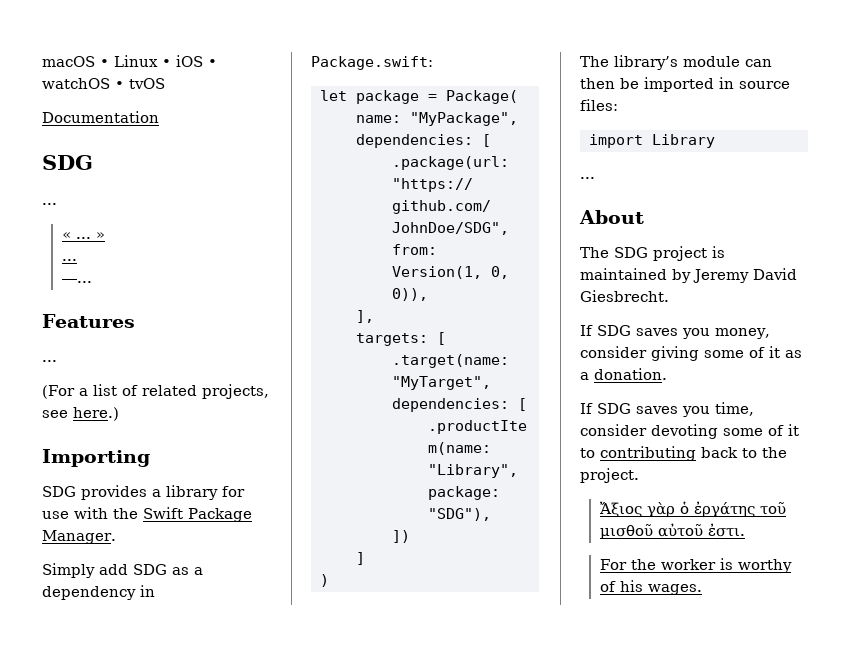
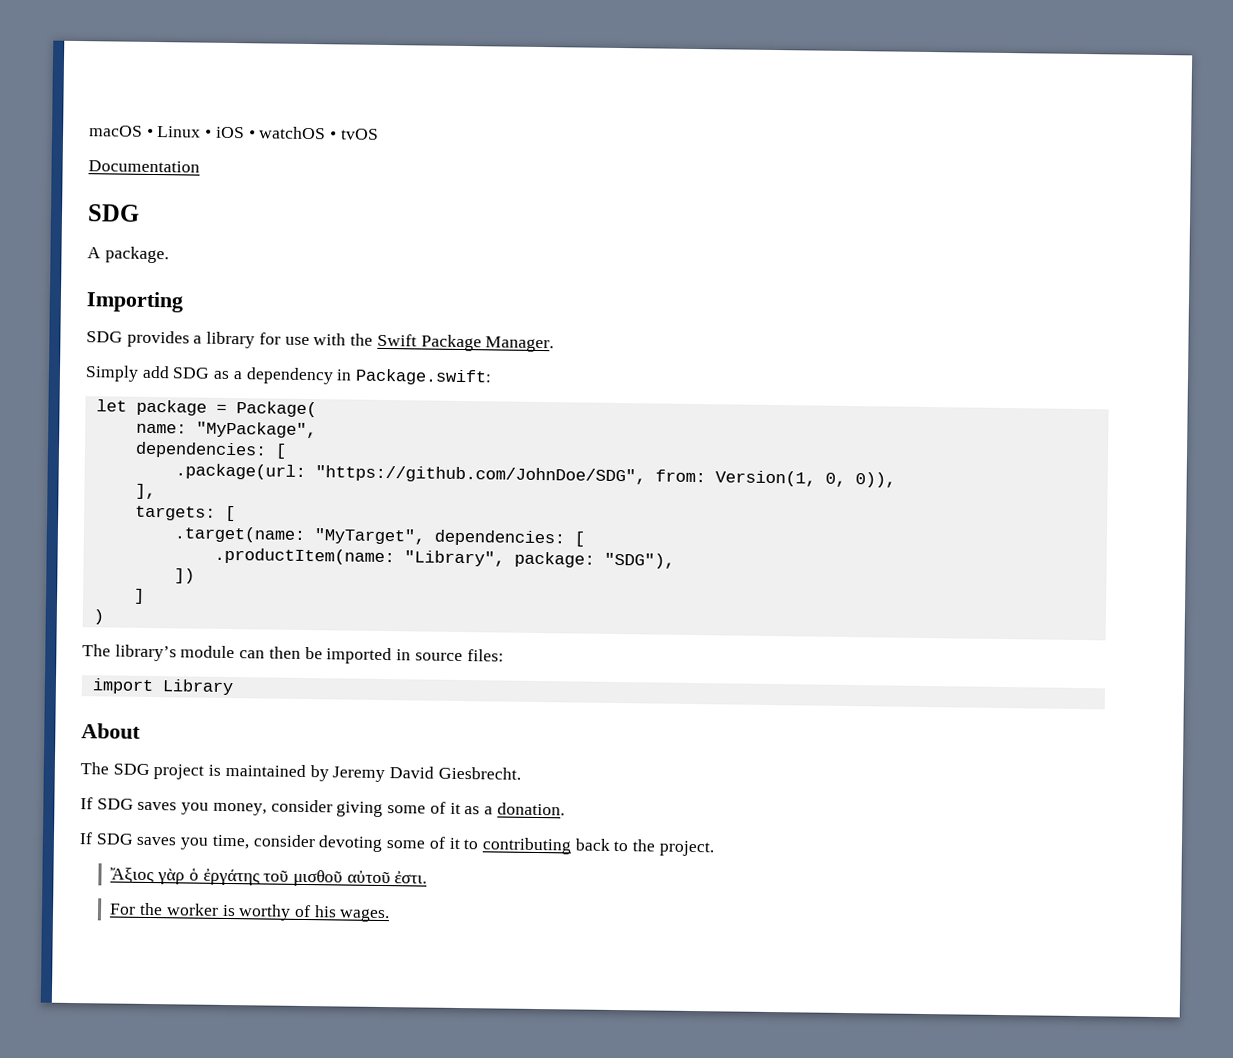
  Documentation
  SDG
- ...
- « ... »
- ...
- ―...
- Features
- ...
- (For a list of related projects, see here.)
+ A package.
  import Library
- ...

